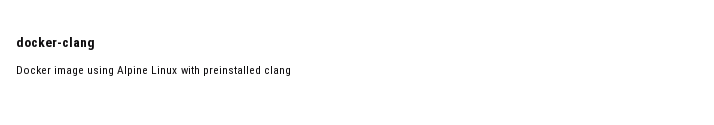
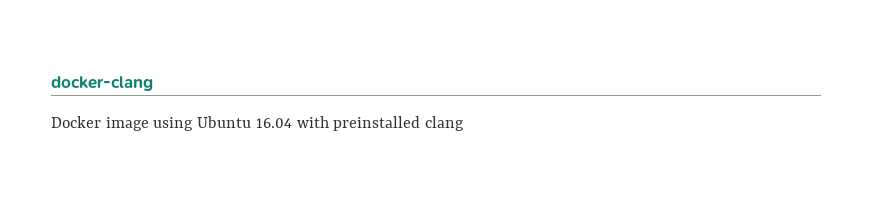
- Docker image using Alpine Linux with preinstalled clang
+ Docker image using Ubuntu 16.04 with preinstalled clang

